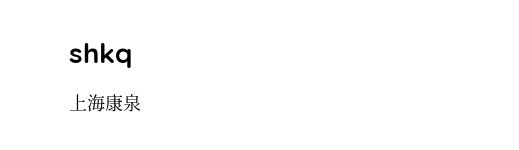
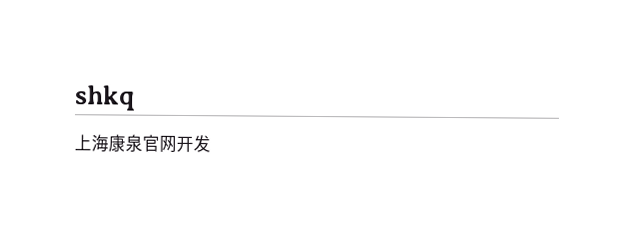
- 上海康泉
+ 上海康泉官网开发

